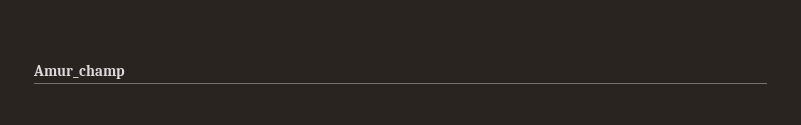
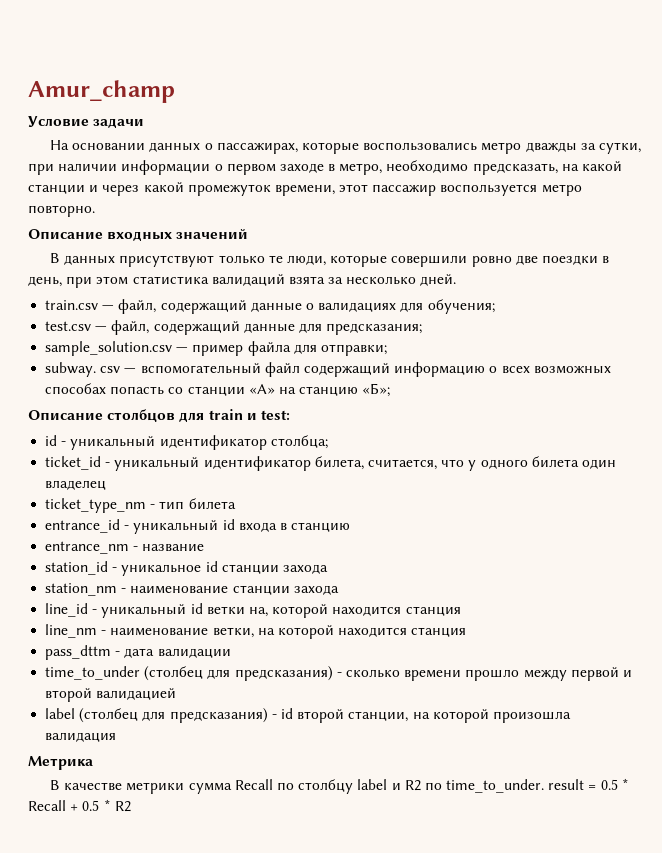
+ Условие задачи
+ На основании данных о пассажирах, которые воспользовались метро дважды за сутки, при наличии информации о первом заходе в метро, необходимо предсказать, на какой станции и через какой промежуток времени, этот пассажир воспользуется метро повторно.
+ Описание входных значений
+ В данных присутствуют только те люди, которые совершили ровно две поездки в день, при этом статистика валидаций взята за несколько дней.
+ train.csv — файл, содержащий данные о валидациях для обучения;
+ test.csv — файл, содержащий данные для предсказания;
+ sample_solution.csv — пример файла для отправки;
+ subway. csv — вспомогательный файл содержащий информацию о всех возможных способах попасть со станции «А» на станцию «Б»;
+ Описание столбцов для train и test:
+ id - уникальный идентификатор столбца;
+ ticket_id - уникальный идентификатор билета, считается, что у одного билета один владелец
+ ticket_type_nm - тип билета
+ entrance_id - уникальный id входа в станцию
+ entrance_nm - название
+ station_id - уникальное id станции захода
+ station_nm - наименование станции захода
+ line_id - уникальный id ветки на, которой находится станция
+ line_nm - наименование ветки, на которой находится станция
+ pass_dttm - дата валидации
+ time_to_under (столбец для предсказания) - сколько времени прошло между первой и второй валидацией
+ label (столбец для предсказания) - id второй станции, на которой произошла валидация
+ Метрика
+ В качестве метрики сумма Recall по столбцу label и R2 по time_to_under. result = 0.5 * Recall + 0.5 * R2

